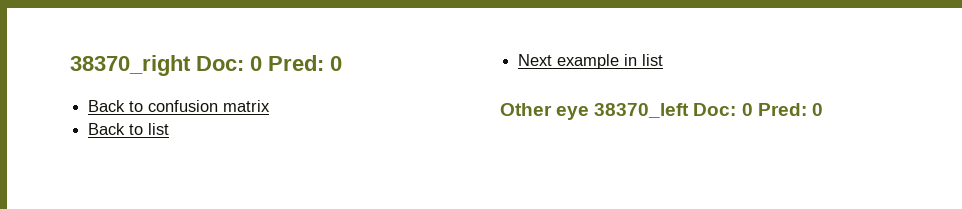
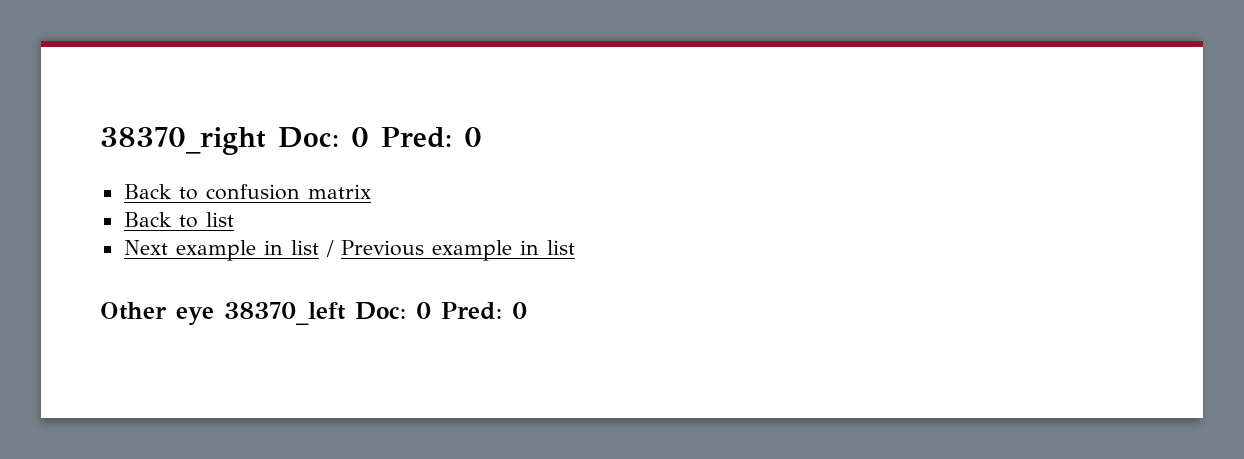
- Next example in list
+ Next example in list / Previous example in list

